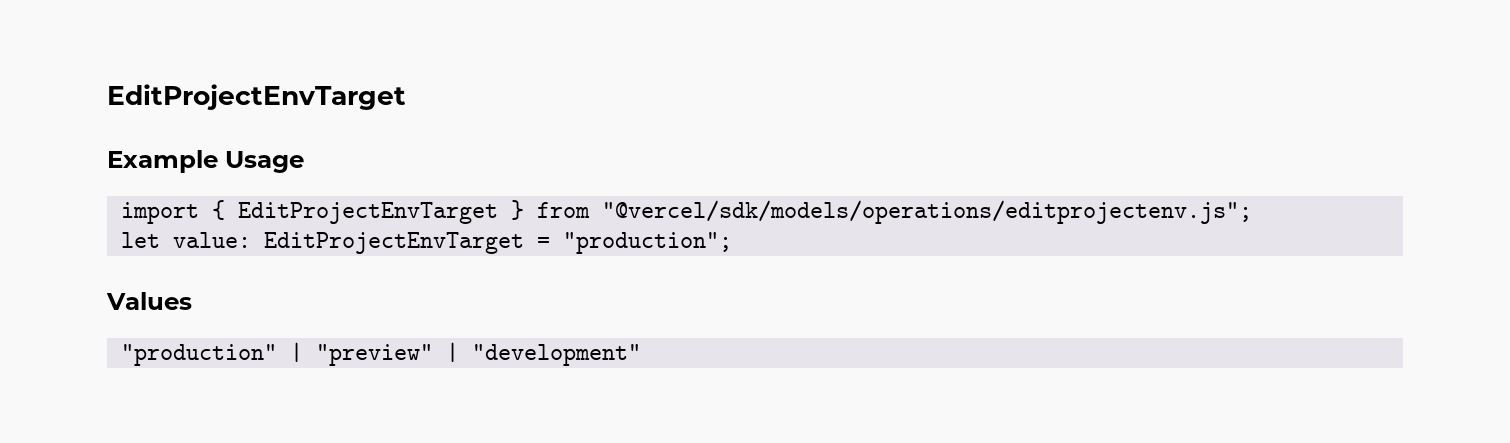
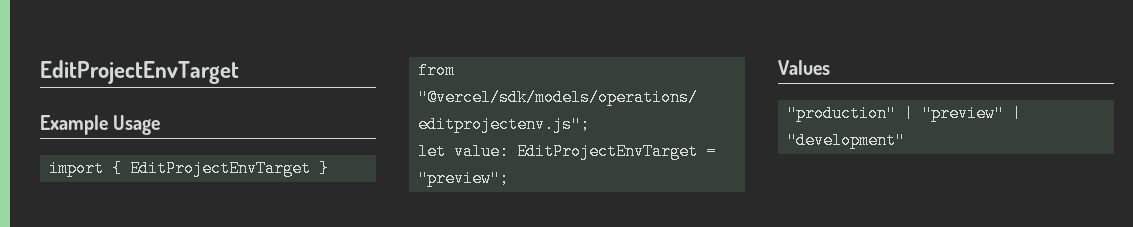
- let value: EditProjectEnvTarget = "production";
+ let value: EditProjectEnvTarget = "preview";

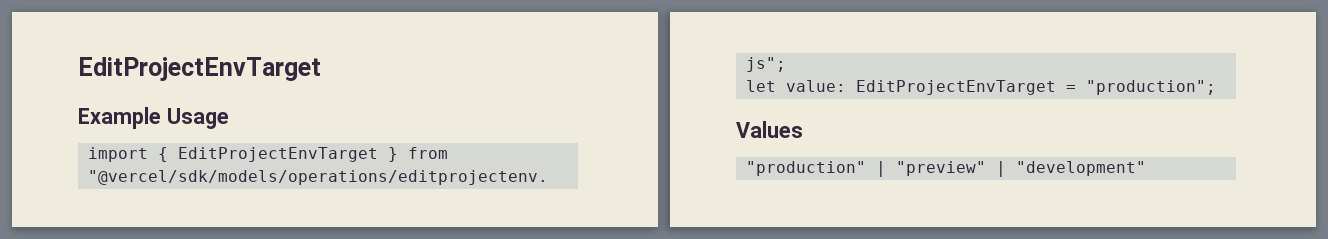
- let value: EditProjectEnvTarget = "preview";
+ let value: EditProjectEnvTarget = "production";

